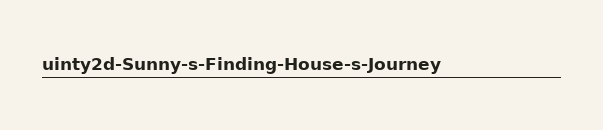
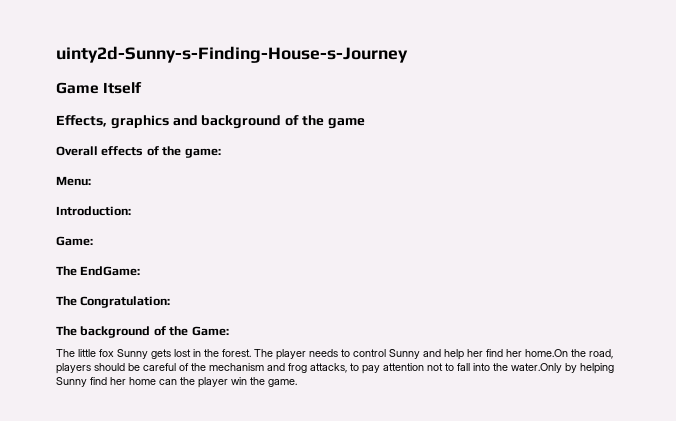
+ Game Itself
+ Effects, graphics and background of the game
+ Overall effects of the game:
+ Menu:
+ Introduction:
+ Game:
+ The EndGame:
+ The Congratulation:
+ The background of the Game:
+ The little fox Sunny gets lost in the forest. The player needs to control Sunny and help her find her home.On the road, players should be careful of the mechanism and frog attacks, to pay attention not to fall into the water.Only by helping Sunny find her home can the player win the game.

